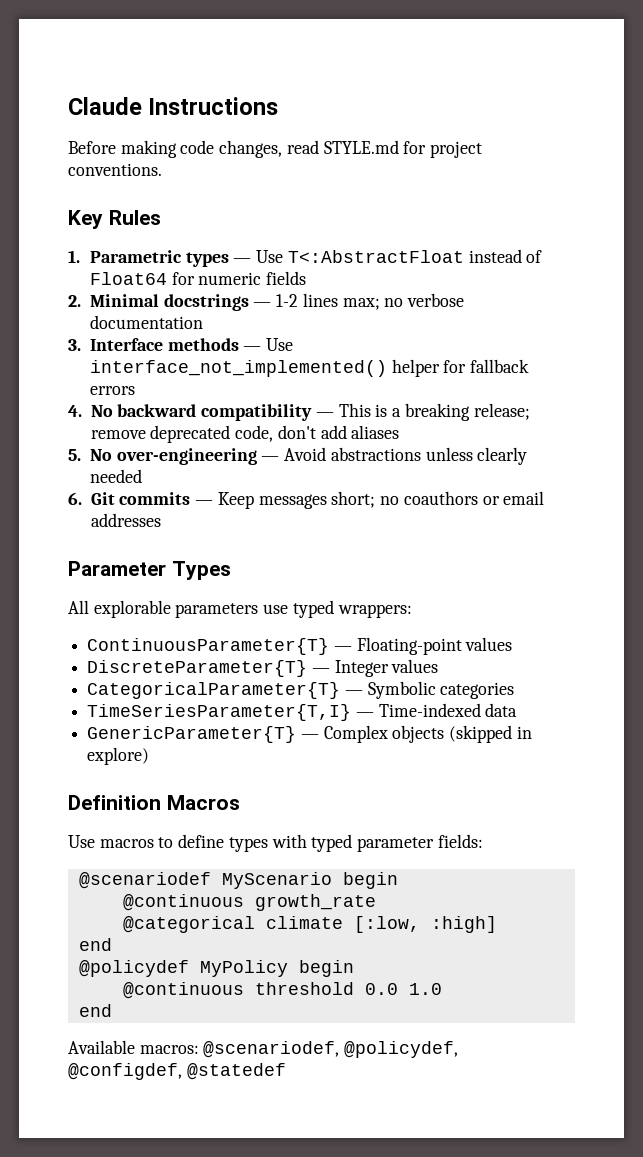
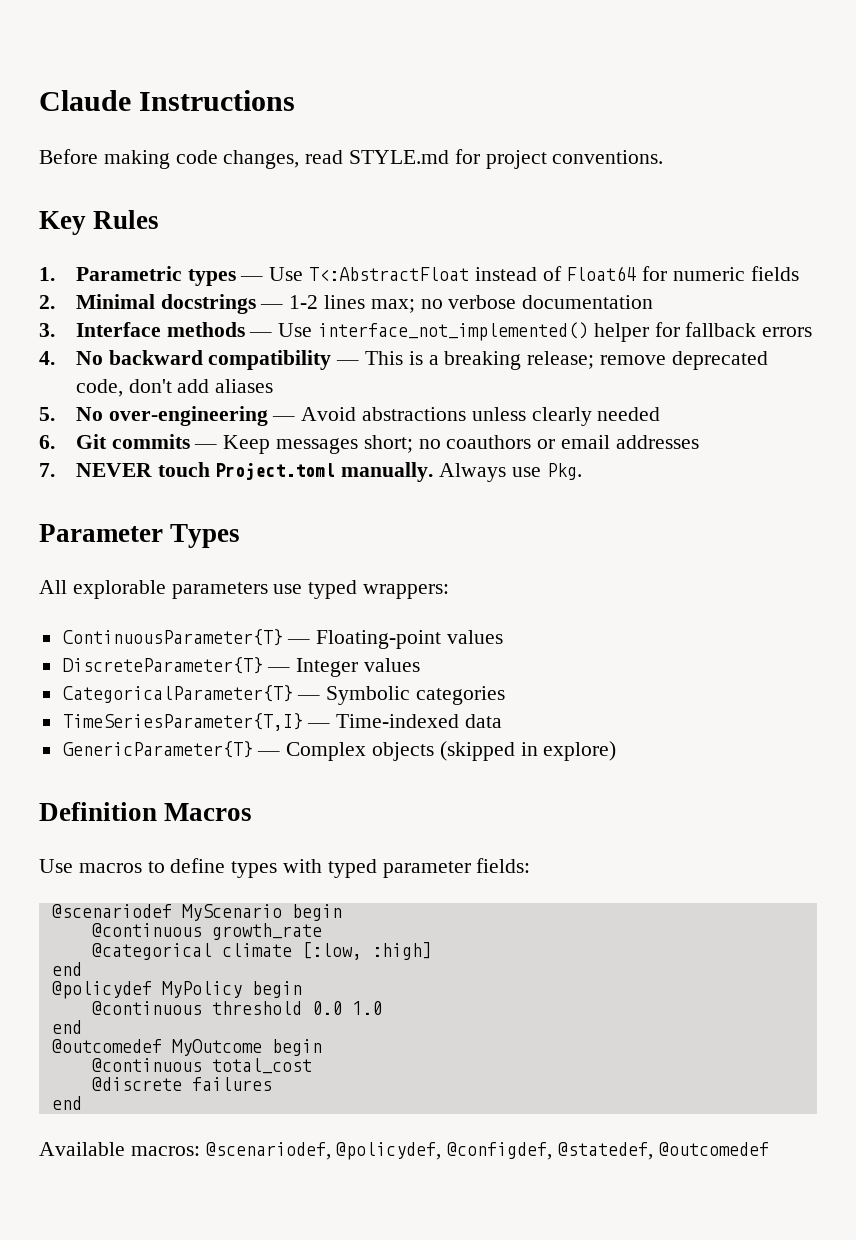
+ 7. NEVER touch Project.toml manually. Always use Pkg.
+ @outcomedef MyOutcome begin
+ @continuous total_cost
+ @discrete failures
+ end
- Available macros: @scenariodef, @policydef, @configdef, @statedef
+ Available macros: @scenariodef, @policydef, @configdef, @statedef, @outcomedef

